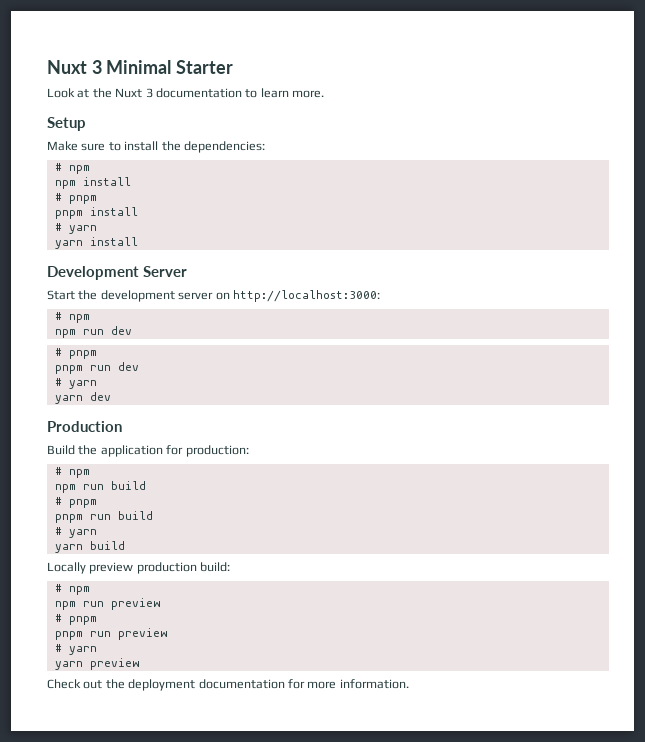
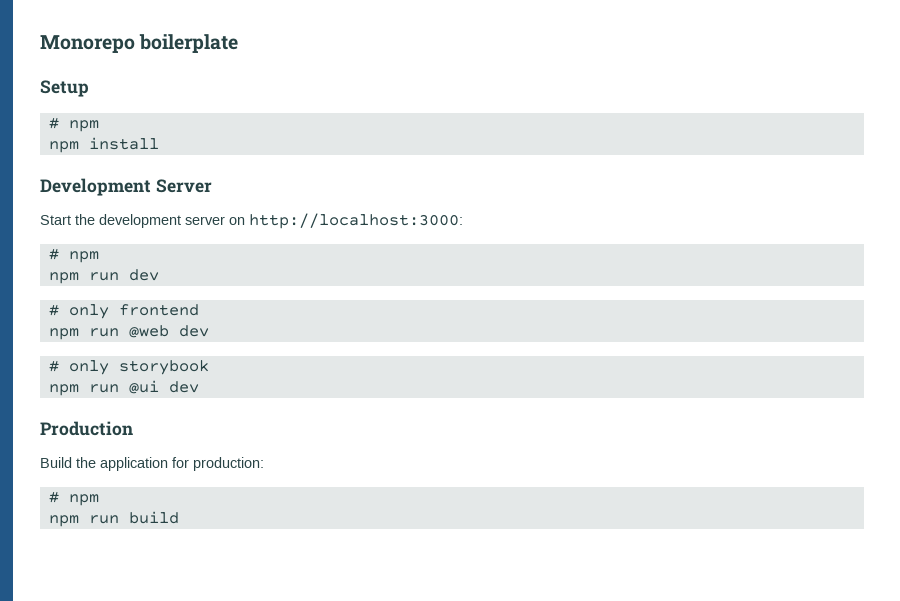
- Nuxt 3 Minimal Starter
- Look at the Nuxt 3 documentation to learn more.
+ Monorepo boilerplate
  Setup
- Make sure to install the dependencies:
  # npm
  npm install
- # pnpm
- pnpm install
- # yarn
- yarn install
  npm run dev
- # pnpm
- pnpm run dev
- # yarn
- yarn dev
+ # only frontend
+ npm run @web dev
+ # only storybook
+ npm run @ui dev
  npm run build
- # pnpm
- pnpm run build
- # yarn
- yarn build
- Locally preview production build:
- # npm
- npm run preview
- # pnpm
- pnpm run preview
- # yarn
- yarn preview
- Check out the deployment documentation for more information.

